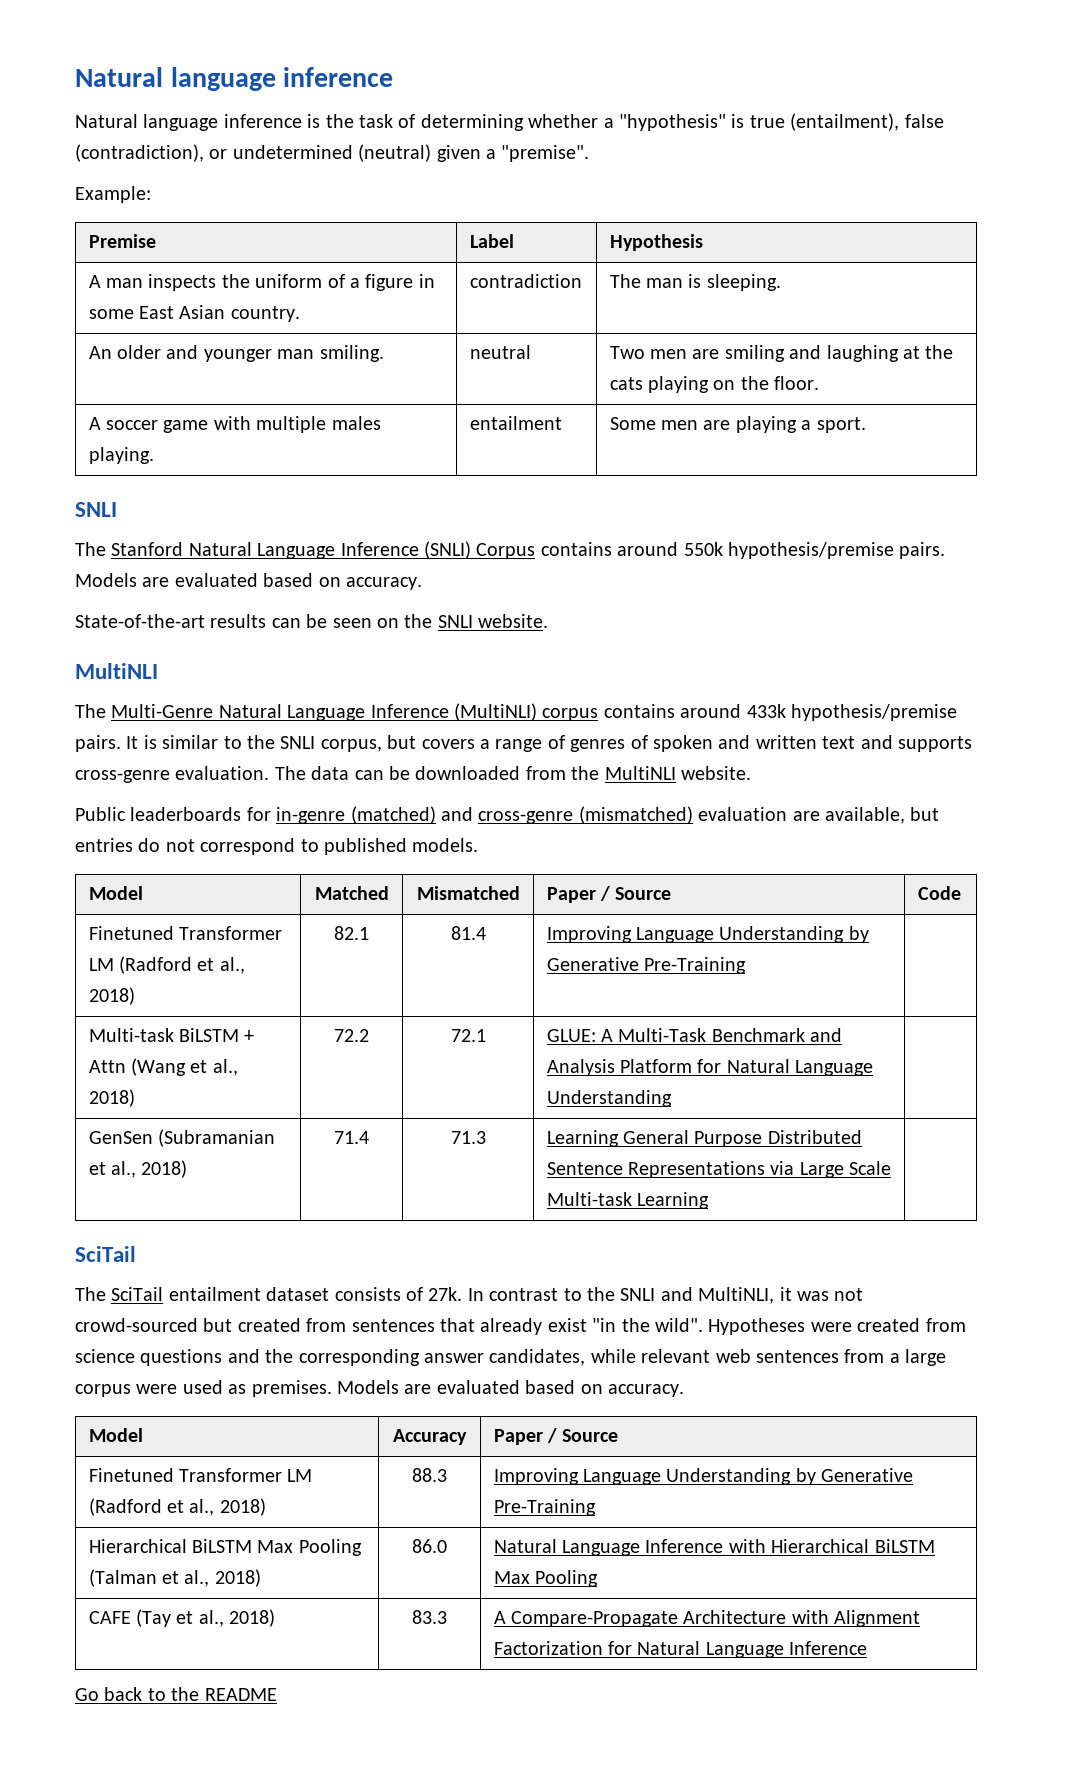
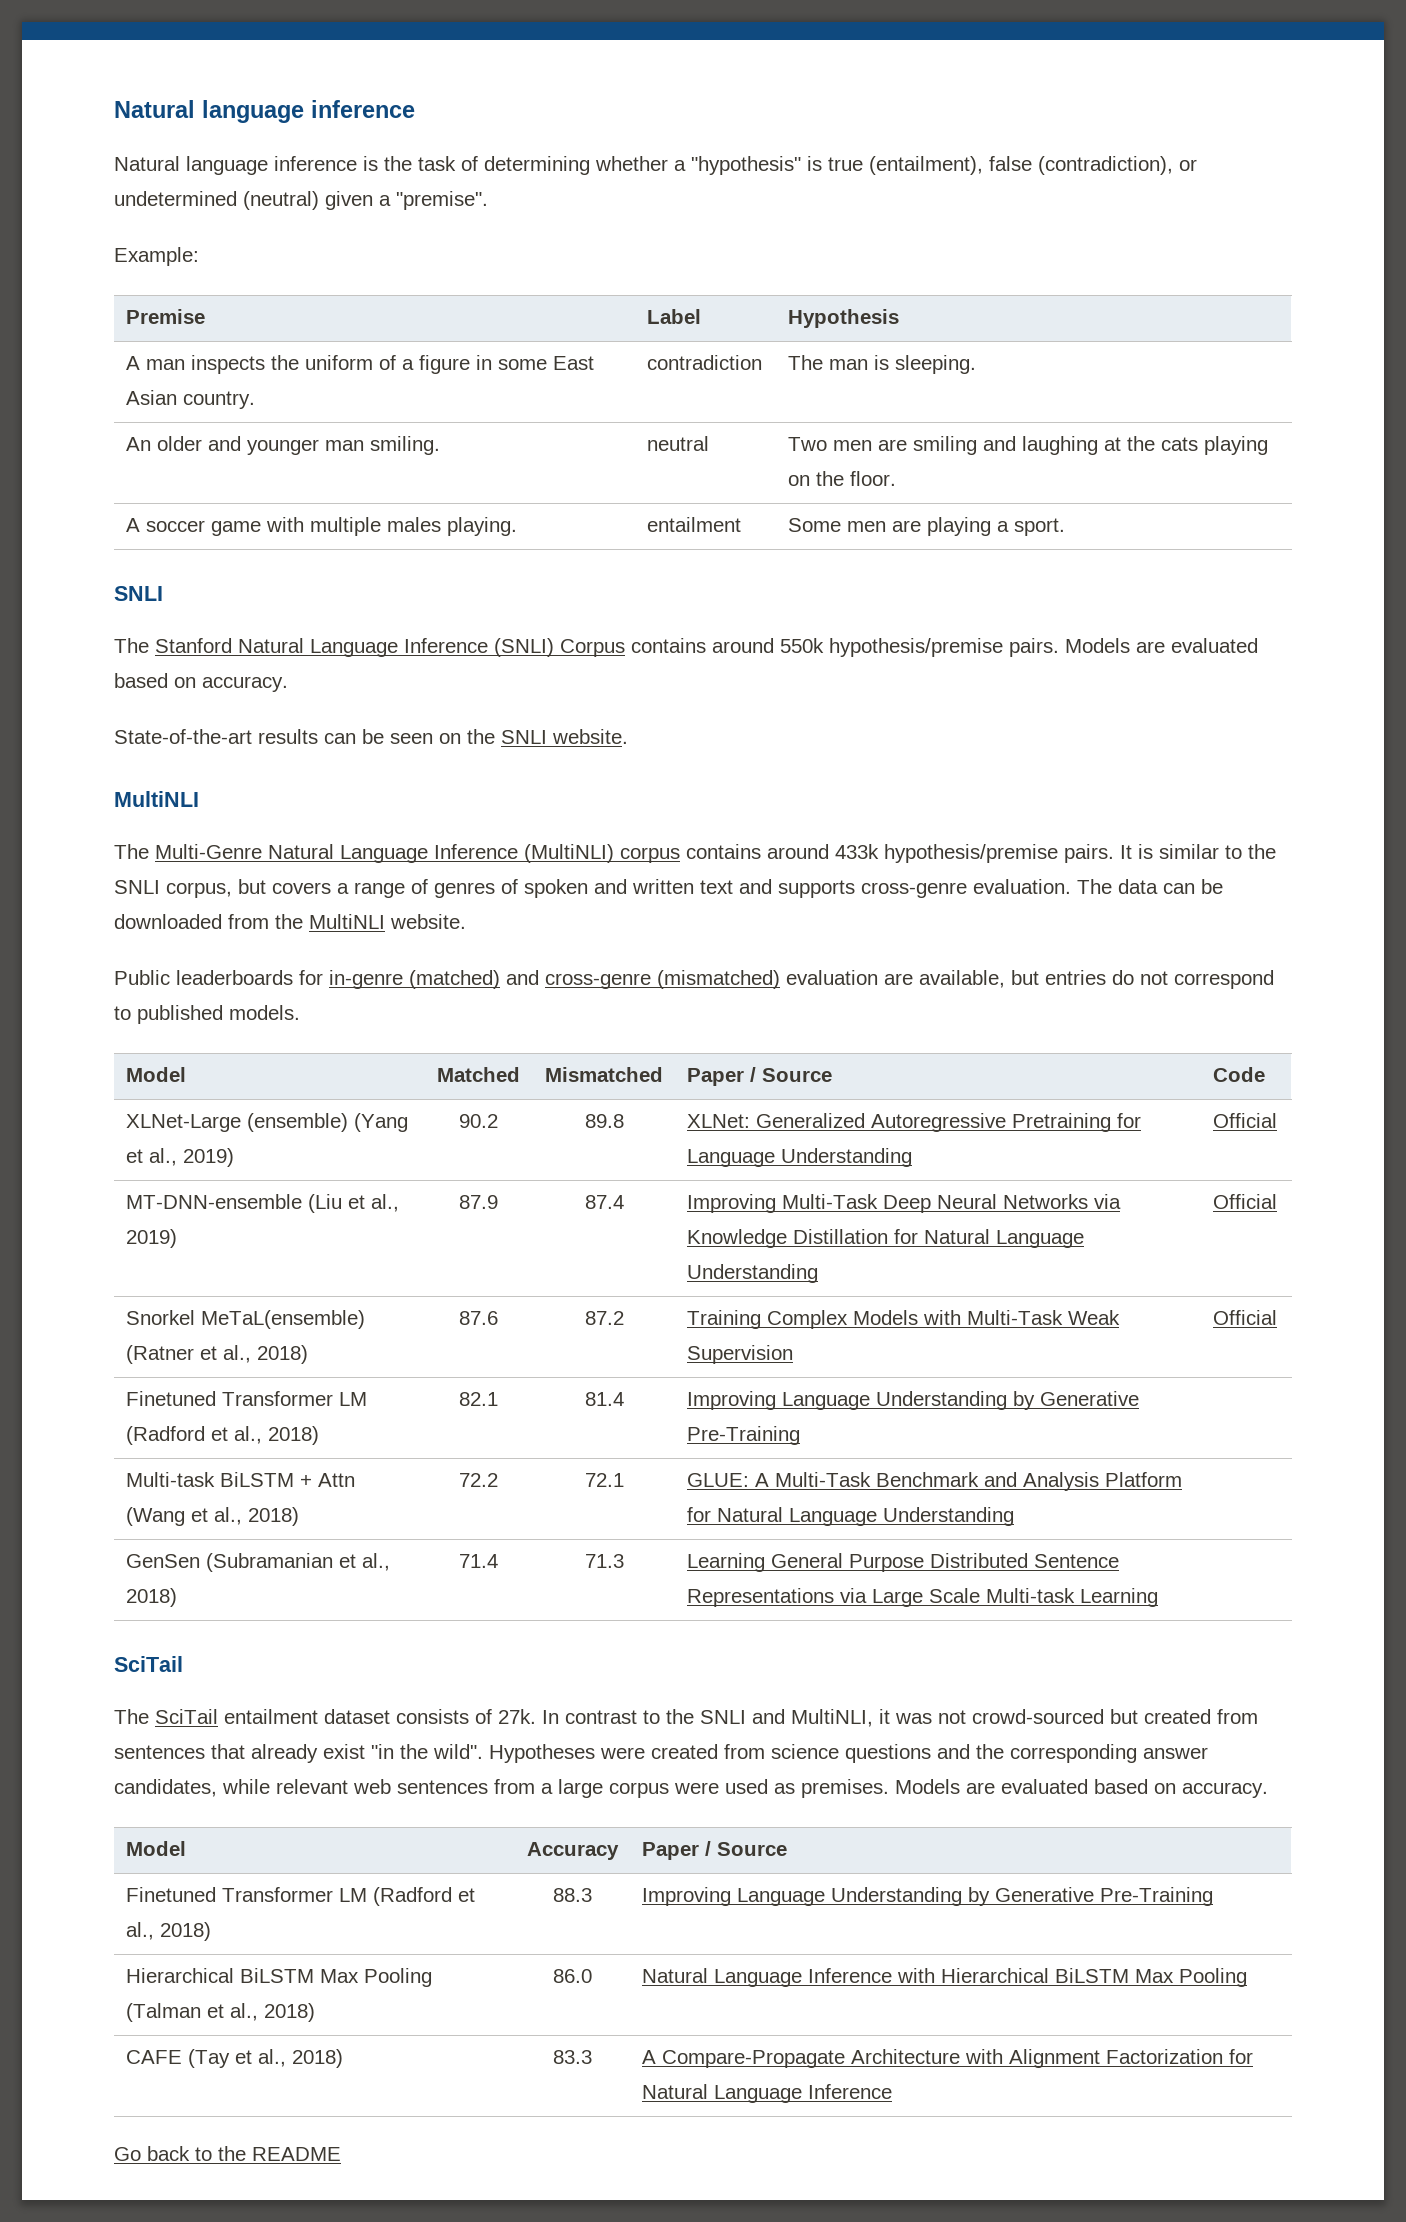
+ XLNet-Large (ensemble) (Yang et al., 2019) | 90.2 | 89.8 | XLNet: Generalized Autoregressive Pretraining for Language Understanding | Official
+ MT-DNN-ensemble (Liu et al., 2019) | 87.9 | 87.4 | Improving Multi-Task Deep Neural Networks via Knowledge Distillation for Natural Language Understanding | Official
+ Snorkel MeTaL(ensemble) (Ratner et al., 2018) | 87.6 | 87.2 | Training Complex Models with Multi-Task Weak Supervision | Official

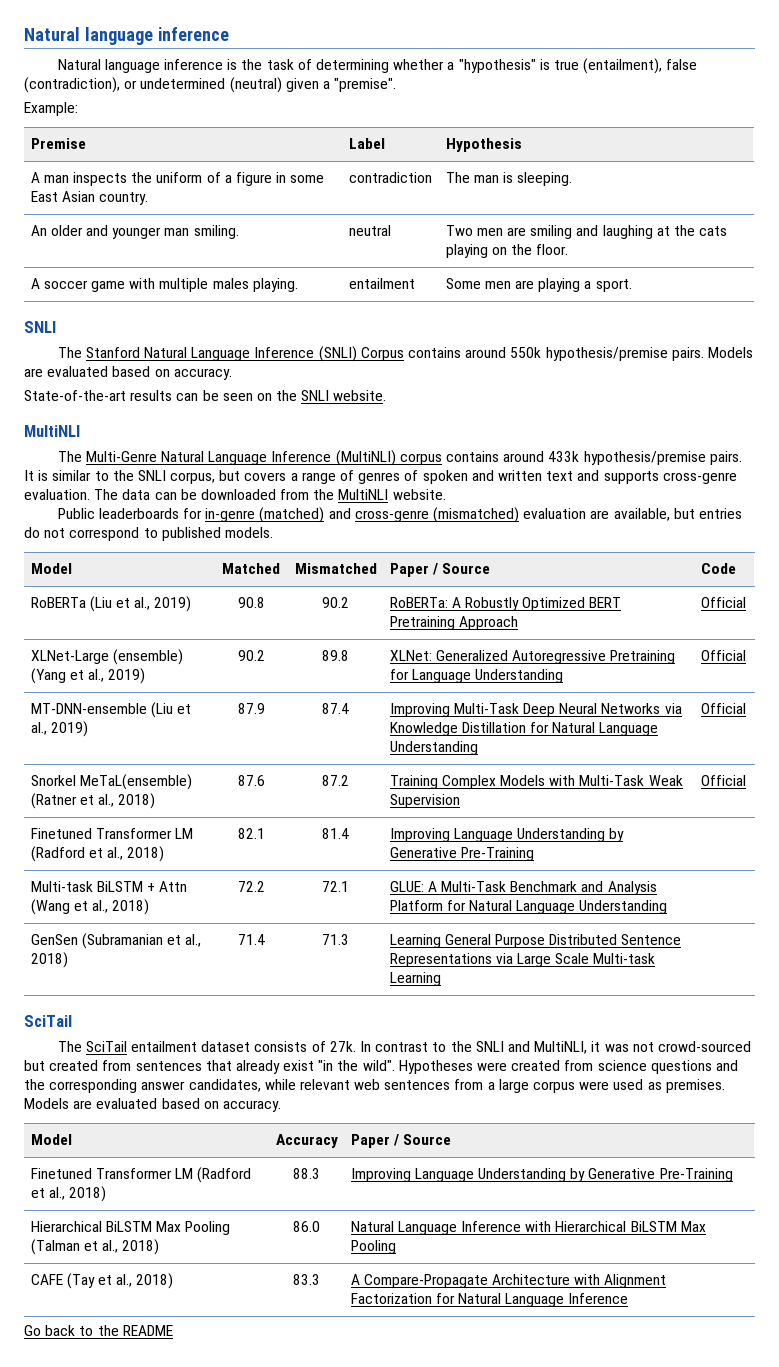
+ RoBERTa (Liu et al., 2019) | 90.8 | 90.2 | RoBERTa: A Robustly Optimized BERT Pretraining Approach | Official

